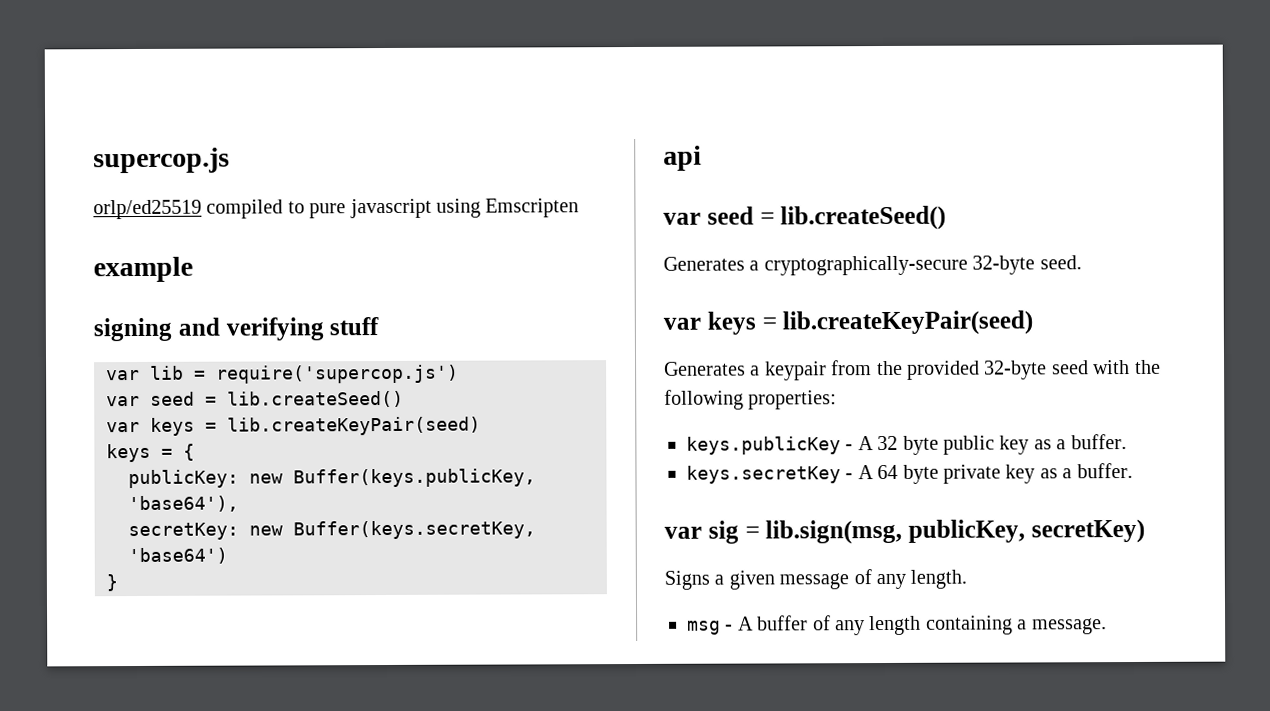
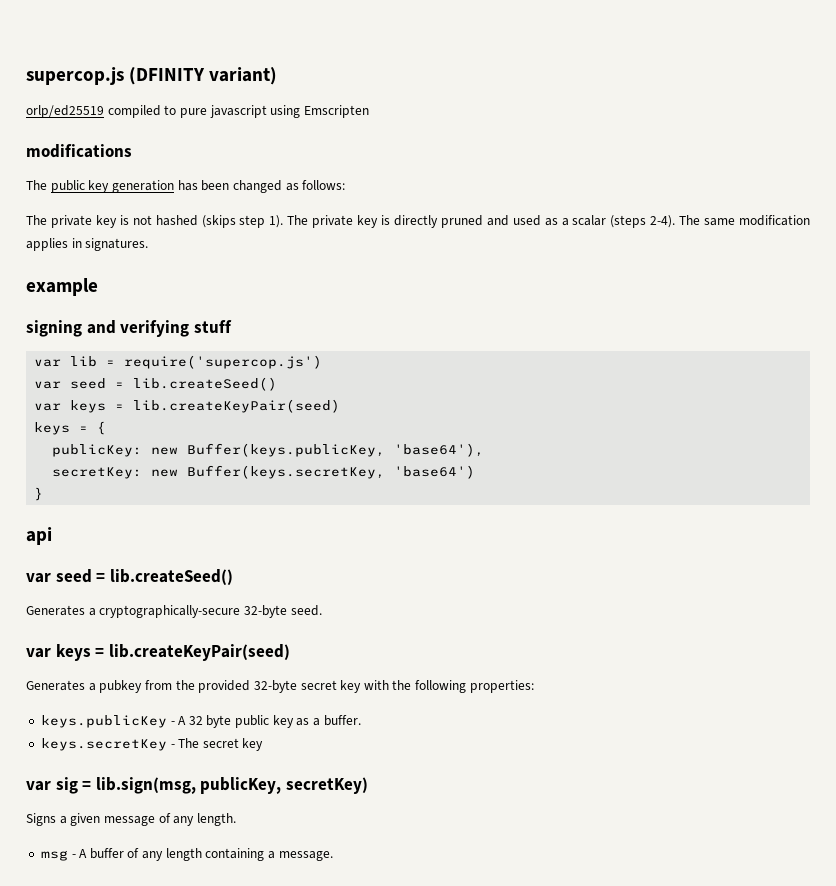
- supercop.js
+ supercop.js (DFINITY variant)
+ modifications
+ The public key generation has been changed as follows:
+ The private key is not hashed (skips step 1). The private key is directly pruned and used as a scalar (steps 2-4). The same modification applies in signatures.
- Generates a keypair from the provided 32-byte seed with the following properties:
+ Generates a pubkey from the provided 32-byte secret key with the following properties:
- keys.secretKey - A 64 byte private key as a buffer.
+ keys.secretKey - The secret key

